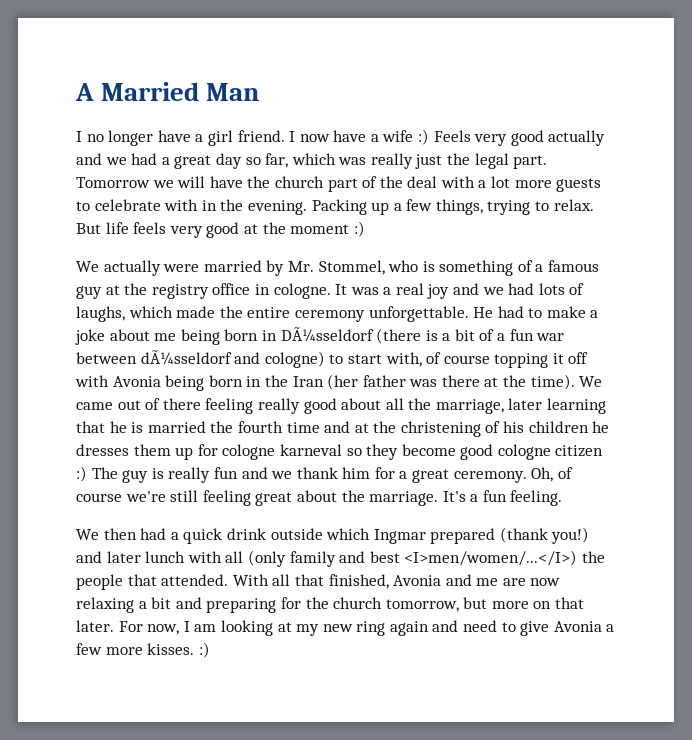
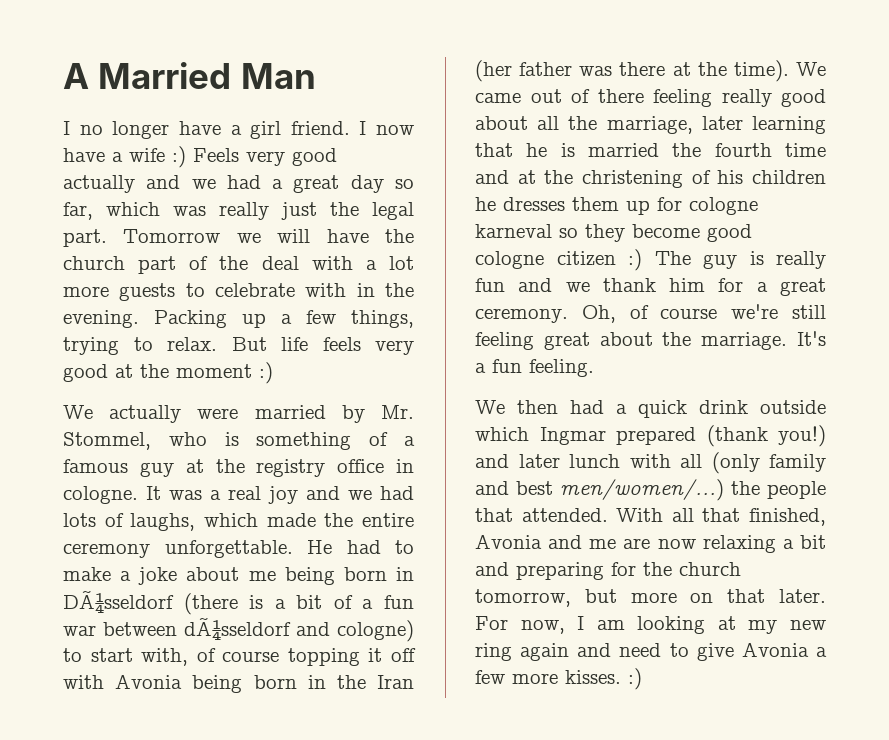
- We then had a quick drink outside which Ingmar prepared (thank you!) and later lunch with all (only family and best <I>men/women/...</I>) the people that attended.
+ We then had a quick drink outside which Ingmar prepared (thank you!) and later lunch with all (only family and best men/women/...) the people that attended.

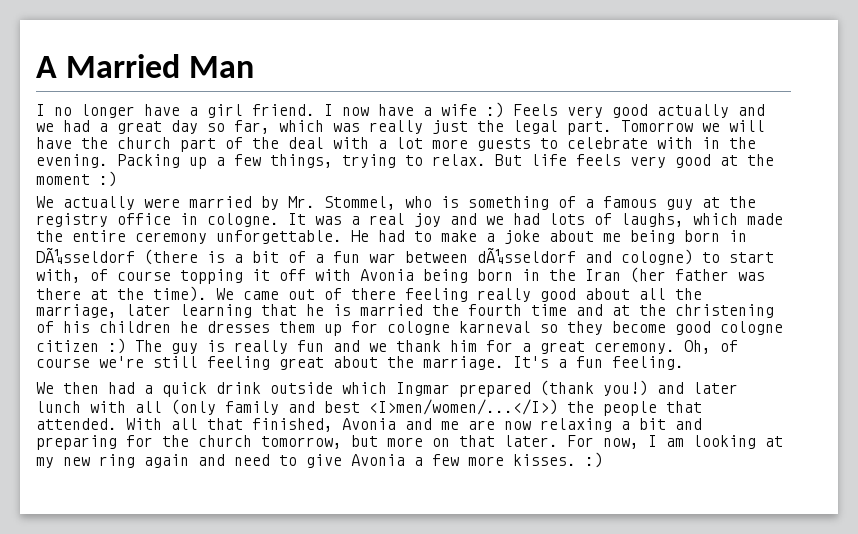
- We then had a quick drink outside which Ingmar prepared (thank you!) and later lunch with all (only family and best men/women/...) the people that attended.
+ We then had a quick drink outside which Ingmar prepared (thank you!) and later lunch with all (only family and best <I>men/women/...</I>) the people that attended.

